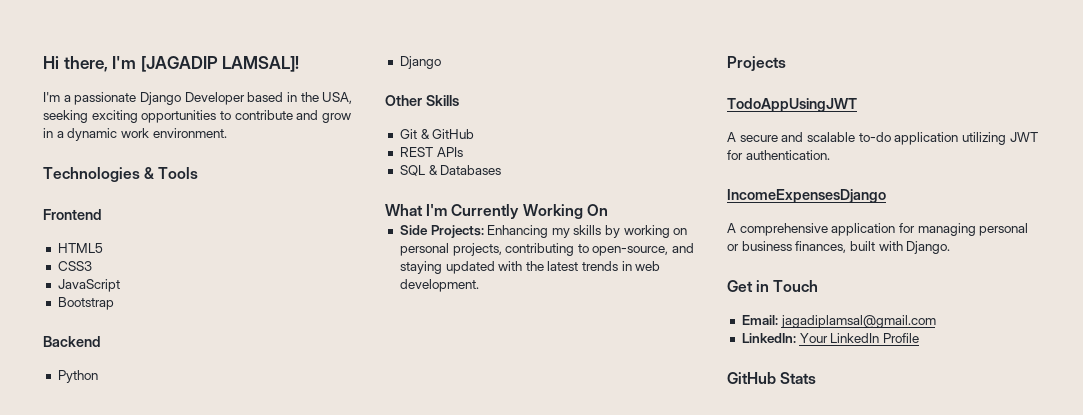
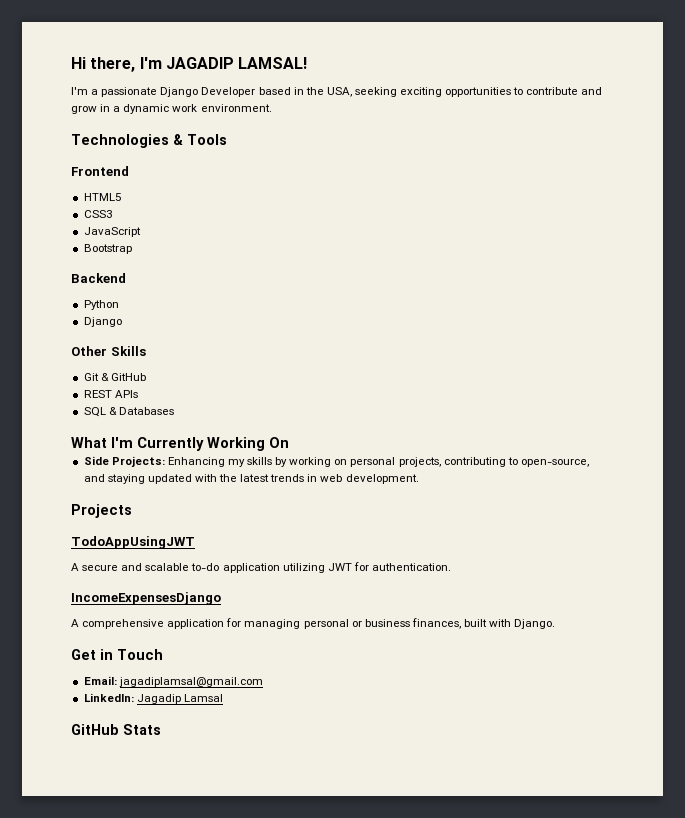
- Hi there, I'm [JAGADIP LAMSAL]!
+ Hi there, I'm JAGADIP LAMSAL!
- LinkedIn: Your LinkedIn Profile
+ LinkedIn: Jagadip Lamsal

